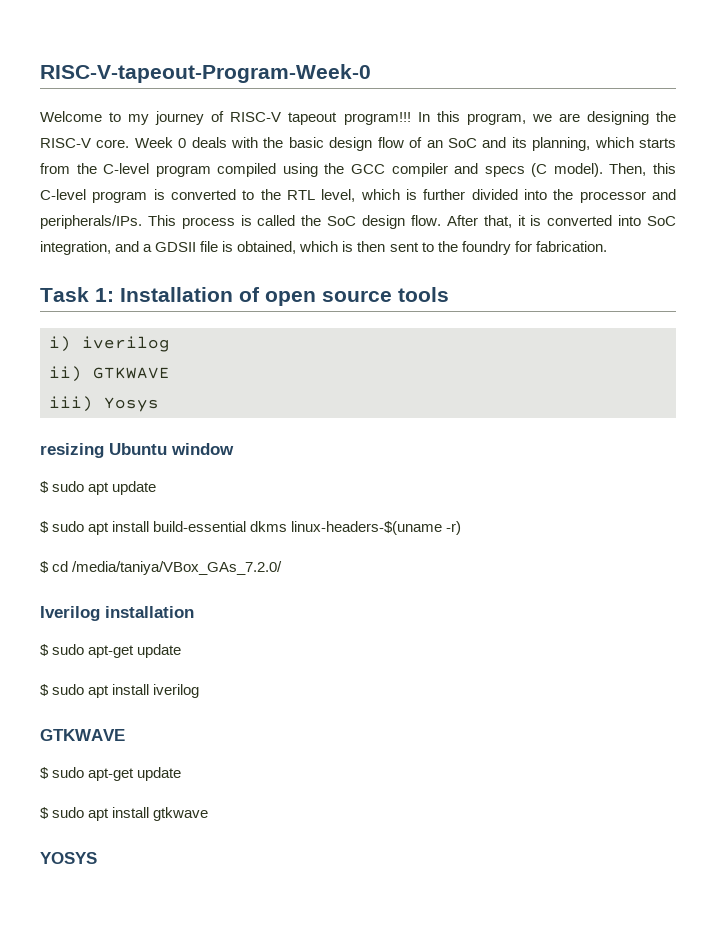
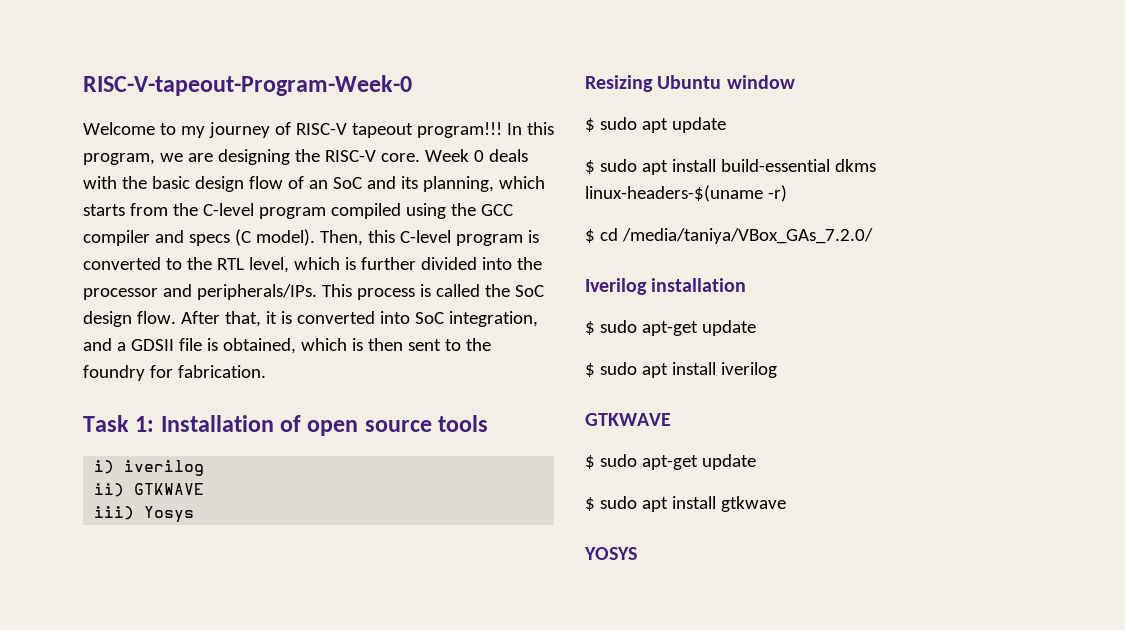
- resizing Ubuntu window
+ Resizing Ubuntu window

